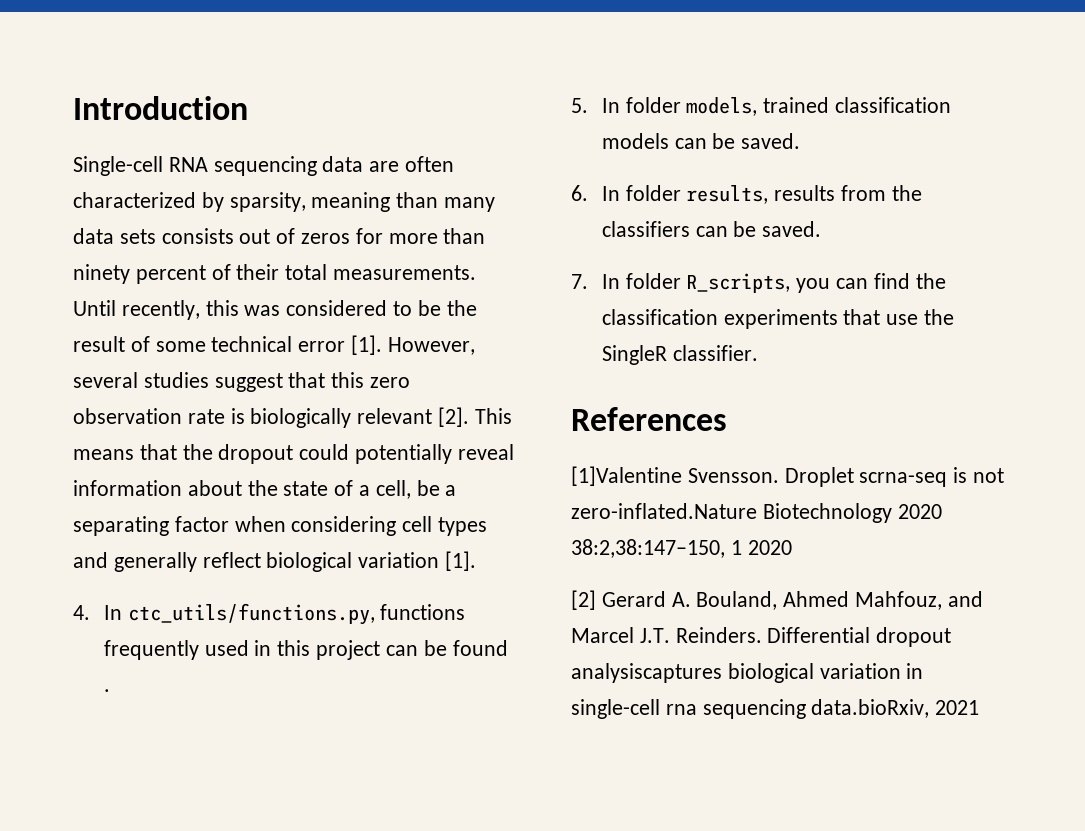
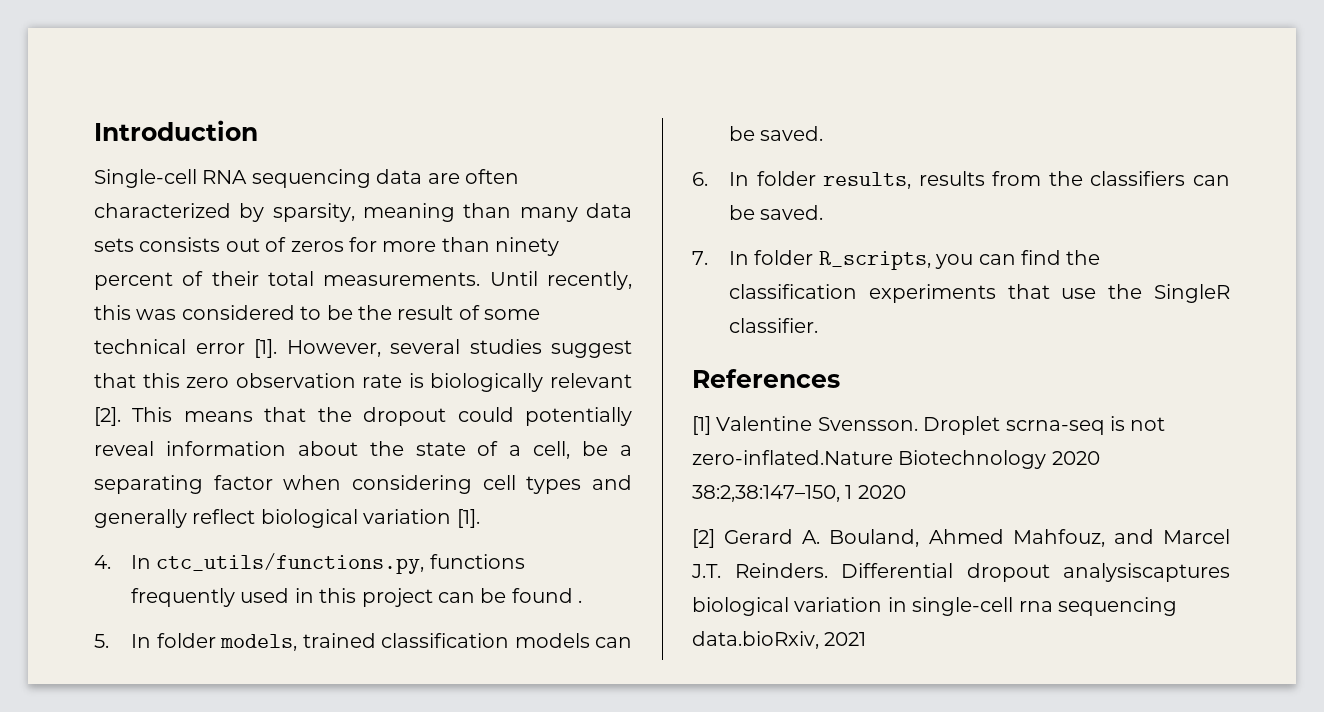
- [1]Valentine Svensson.
+ [1] Valentine Svensson.

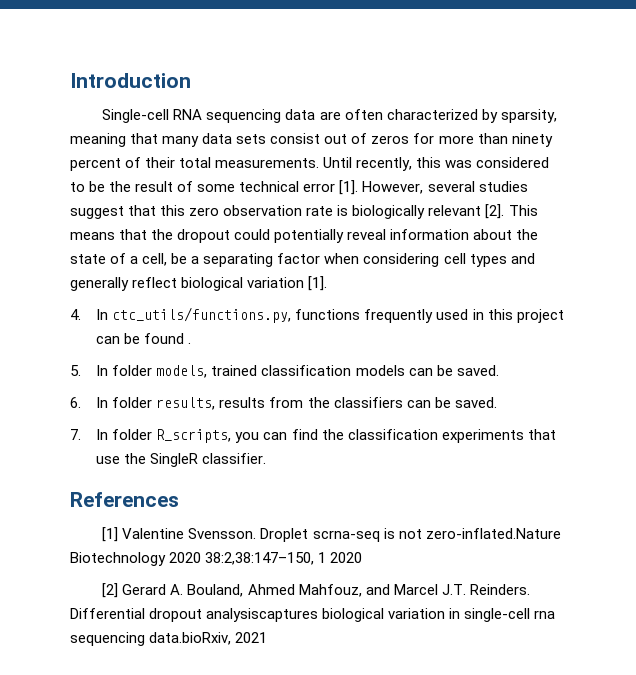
- Single-cell RNA sequencing data are often characterized by sparsity, meaning than many data sets consists out of zeros for more than ninety percent of their total measurements.
+ Single-cell RNA sequencing data are often characterized by sparsity, meaning that many data sets consist out of zeros for more than ninety percent of their total measurements.

